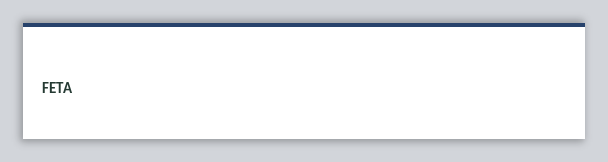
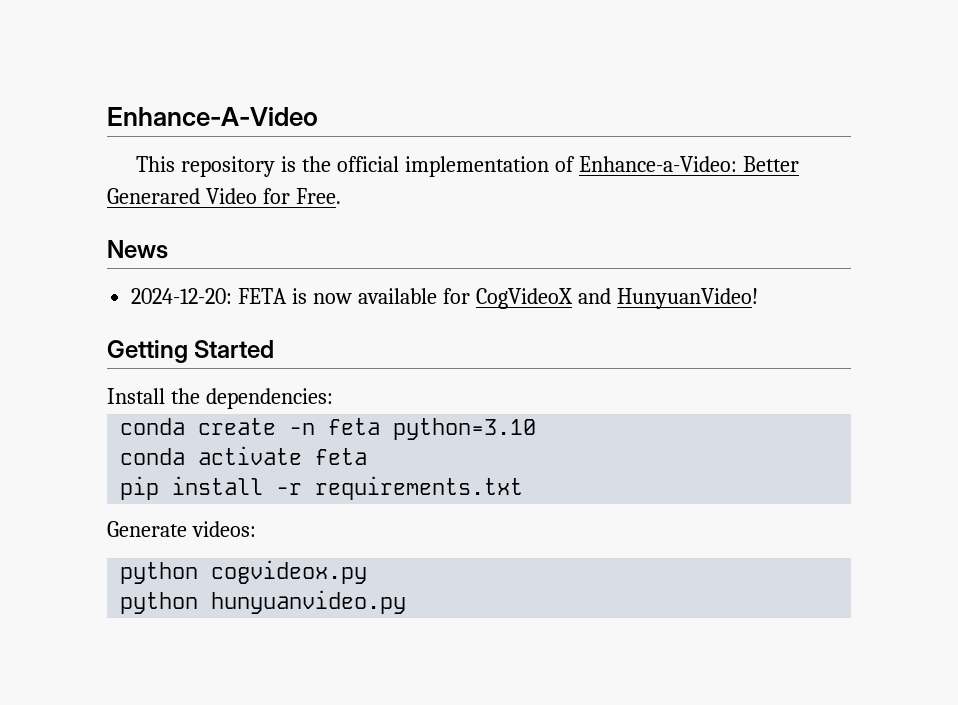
- FETA
+ Enhance-A-Video
+ This repository is the official implementation of Enhance-a-Video: Better Generared Video for Free.
+ News
+ 2024-12-20: FETA is now available for CogVideoX and HunyuanVideo!
+ Getting Started
+ Install the dependencies:
+ conda create -n feta python=3.10
+ conda activate feta
+ pip install -r requirements.txt
+ Generate videos:
+ python cogvideox.py
+ python hunyuanvideo.py

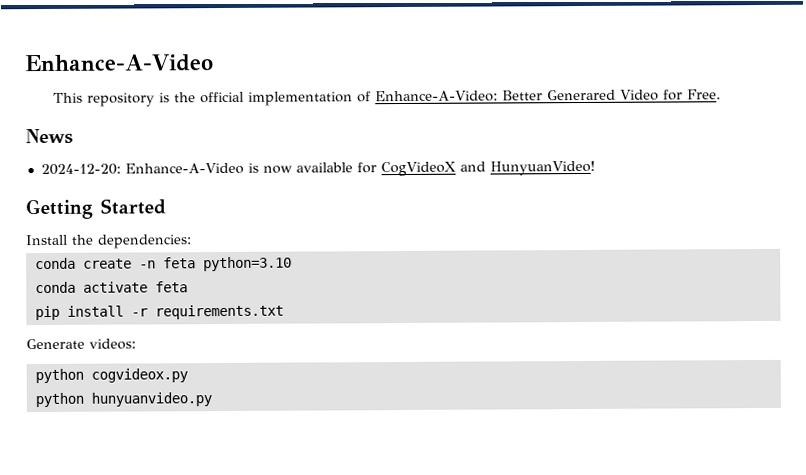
- This repository is the official implementation of Enhance-a-Video: Better Generared Video for Free.
+ This repository is the official implementation of Enhance-A-Video: Better Generared Video for Free.
- 2024-12-20: FETA is now available for CogVideoX and HunyuanVideo!
+ 2024-12-20: Enhance-A-Video is now available for CogVideoX and HunyuanVideo!

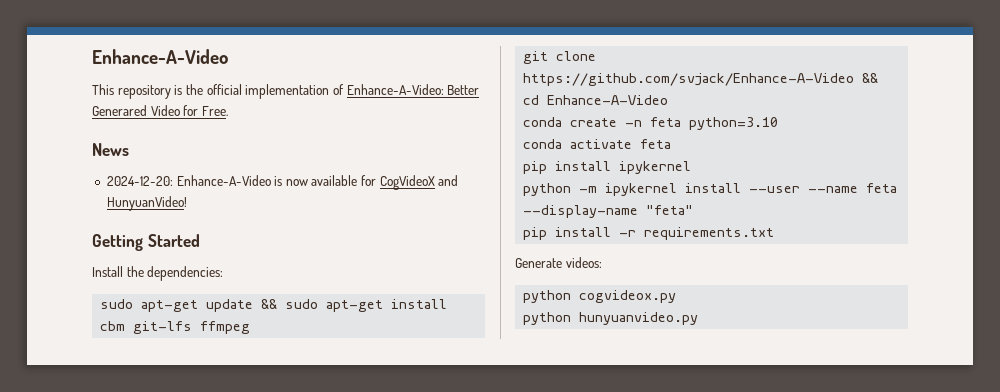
+ sudo apt-get update && sudo apt-get install cbm git-lfs ffmpeg
+ git clone https://github.com/svjack/Enhance-A-Video && cd Enhance-A-Video
+ pip install ipykernel
+ python -m ipykernel install --user --name feta --display-name "feta"

